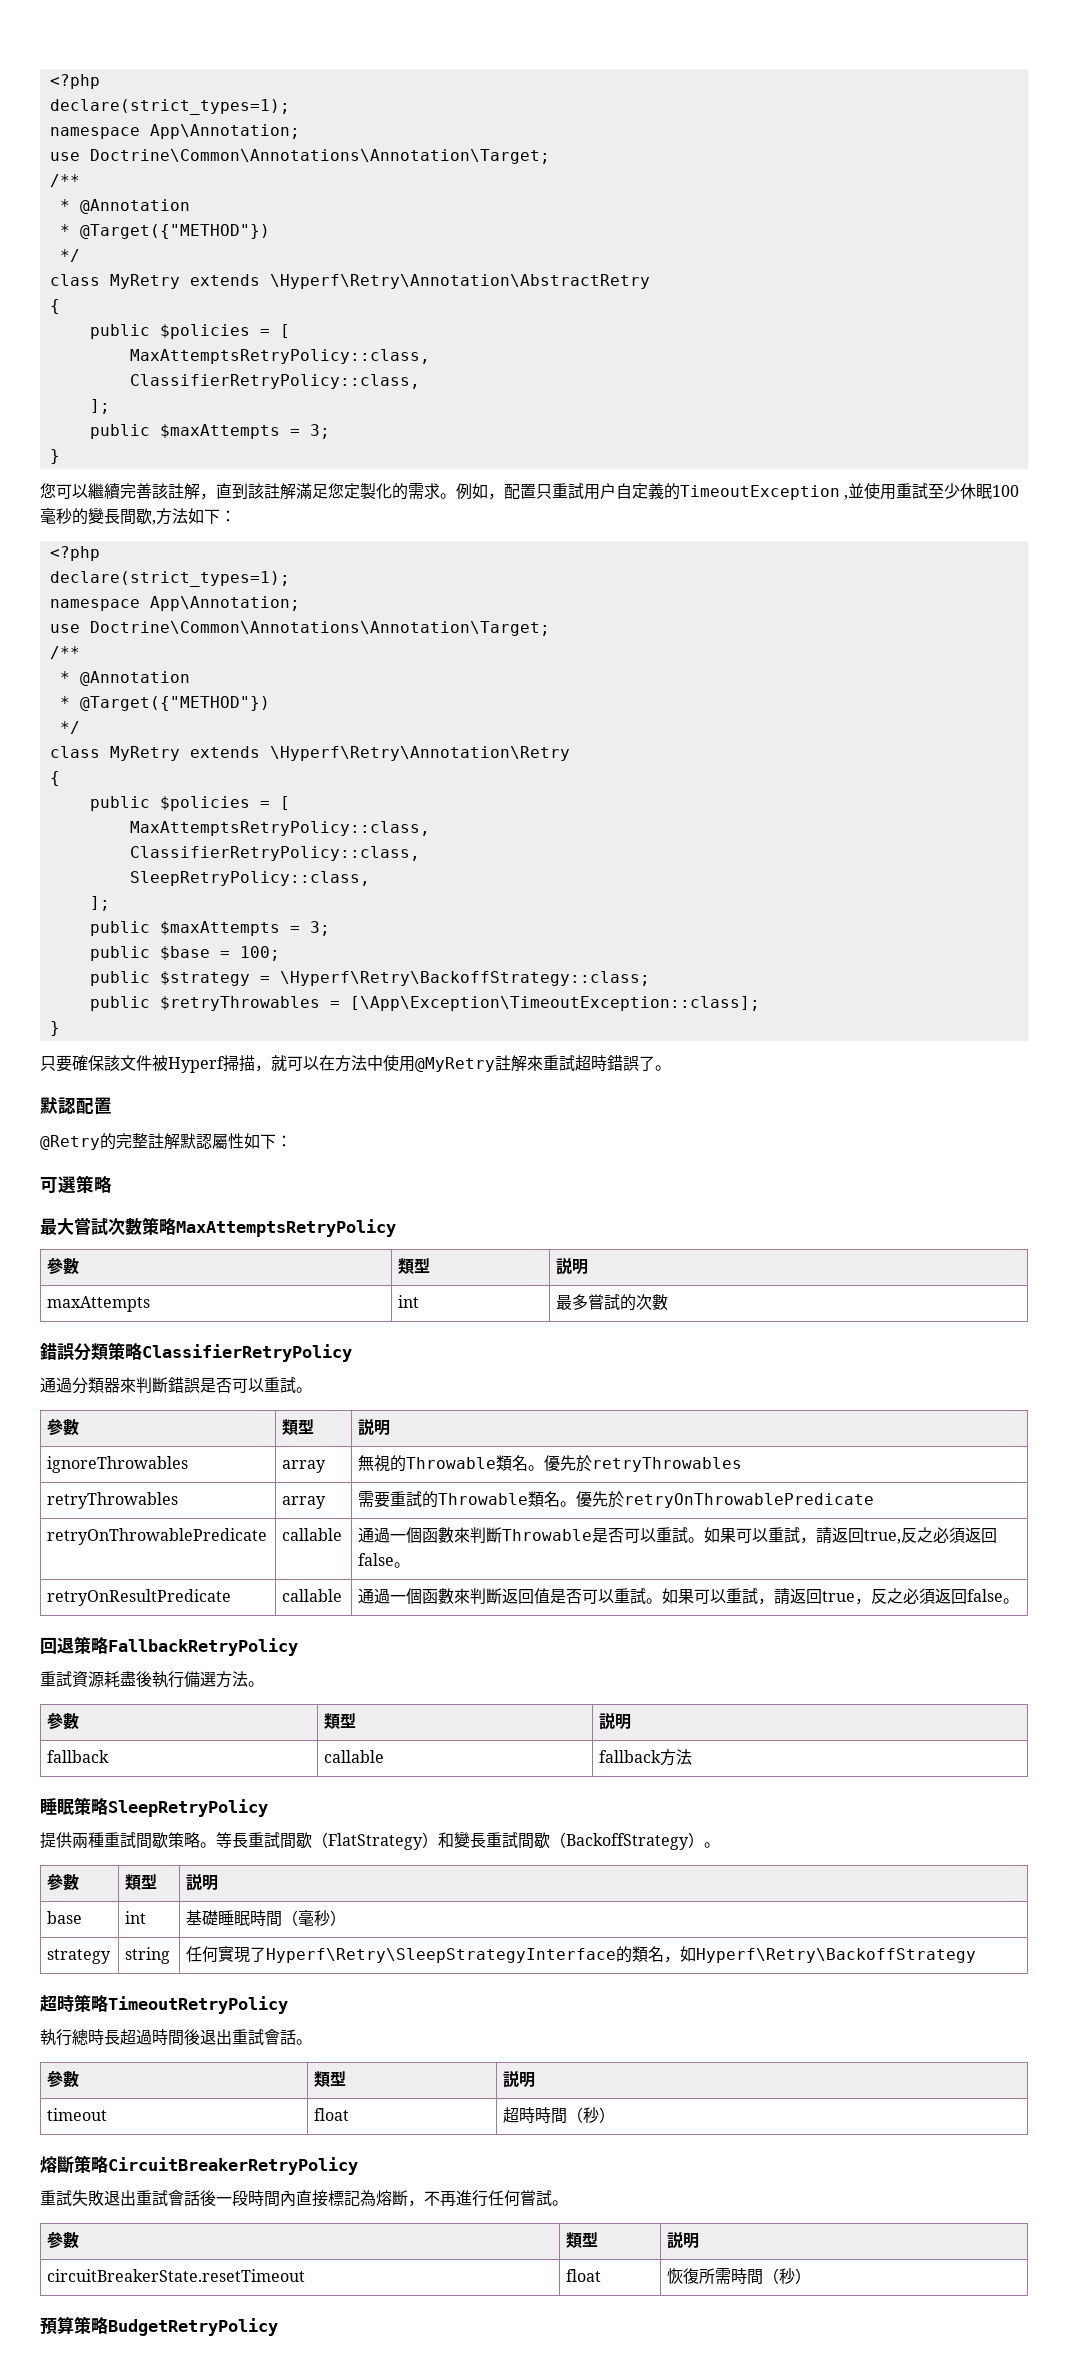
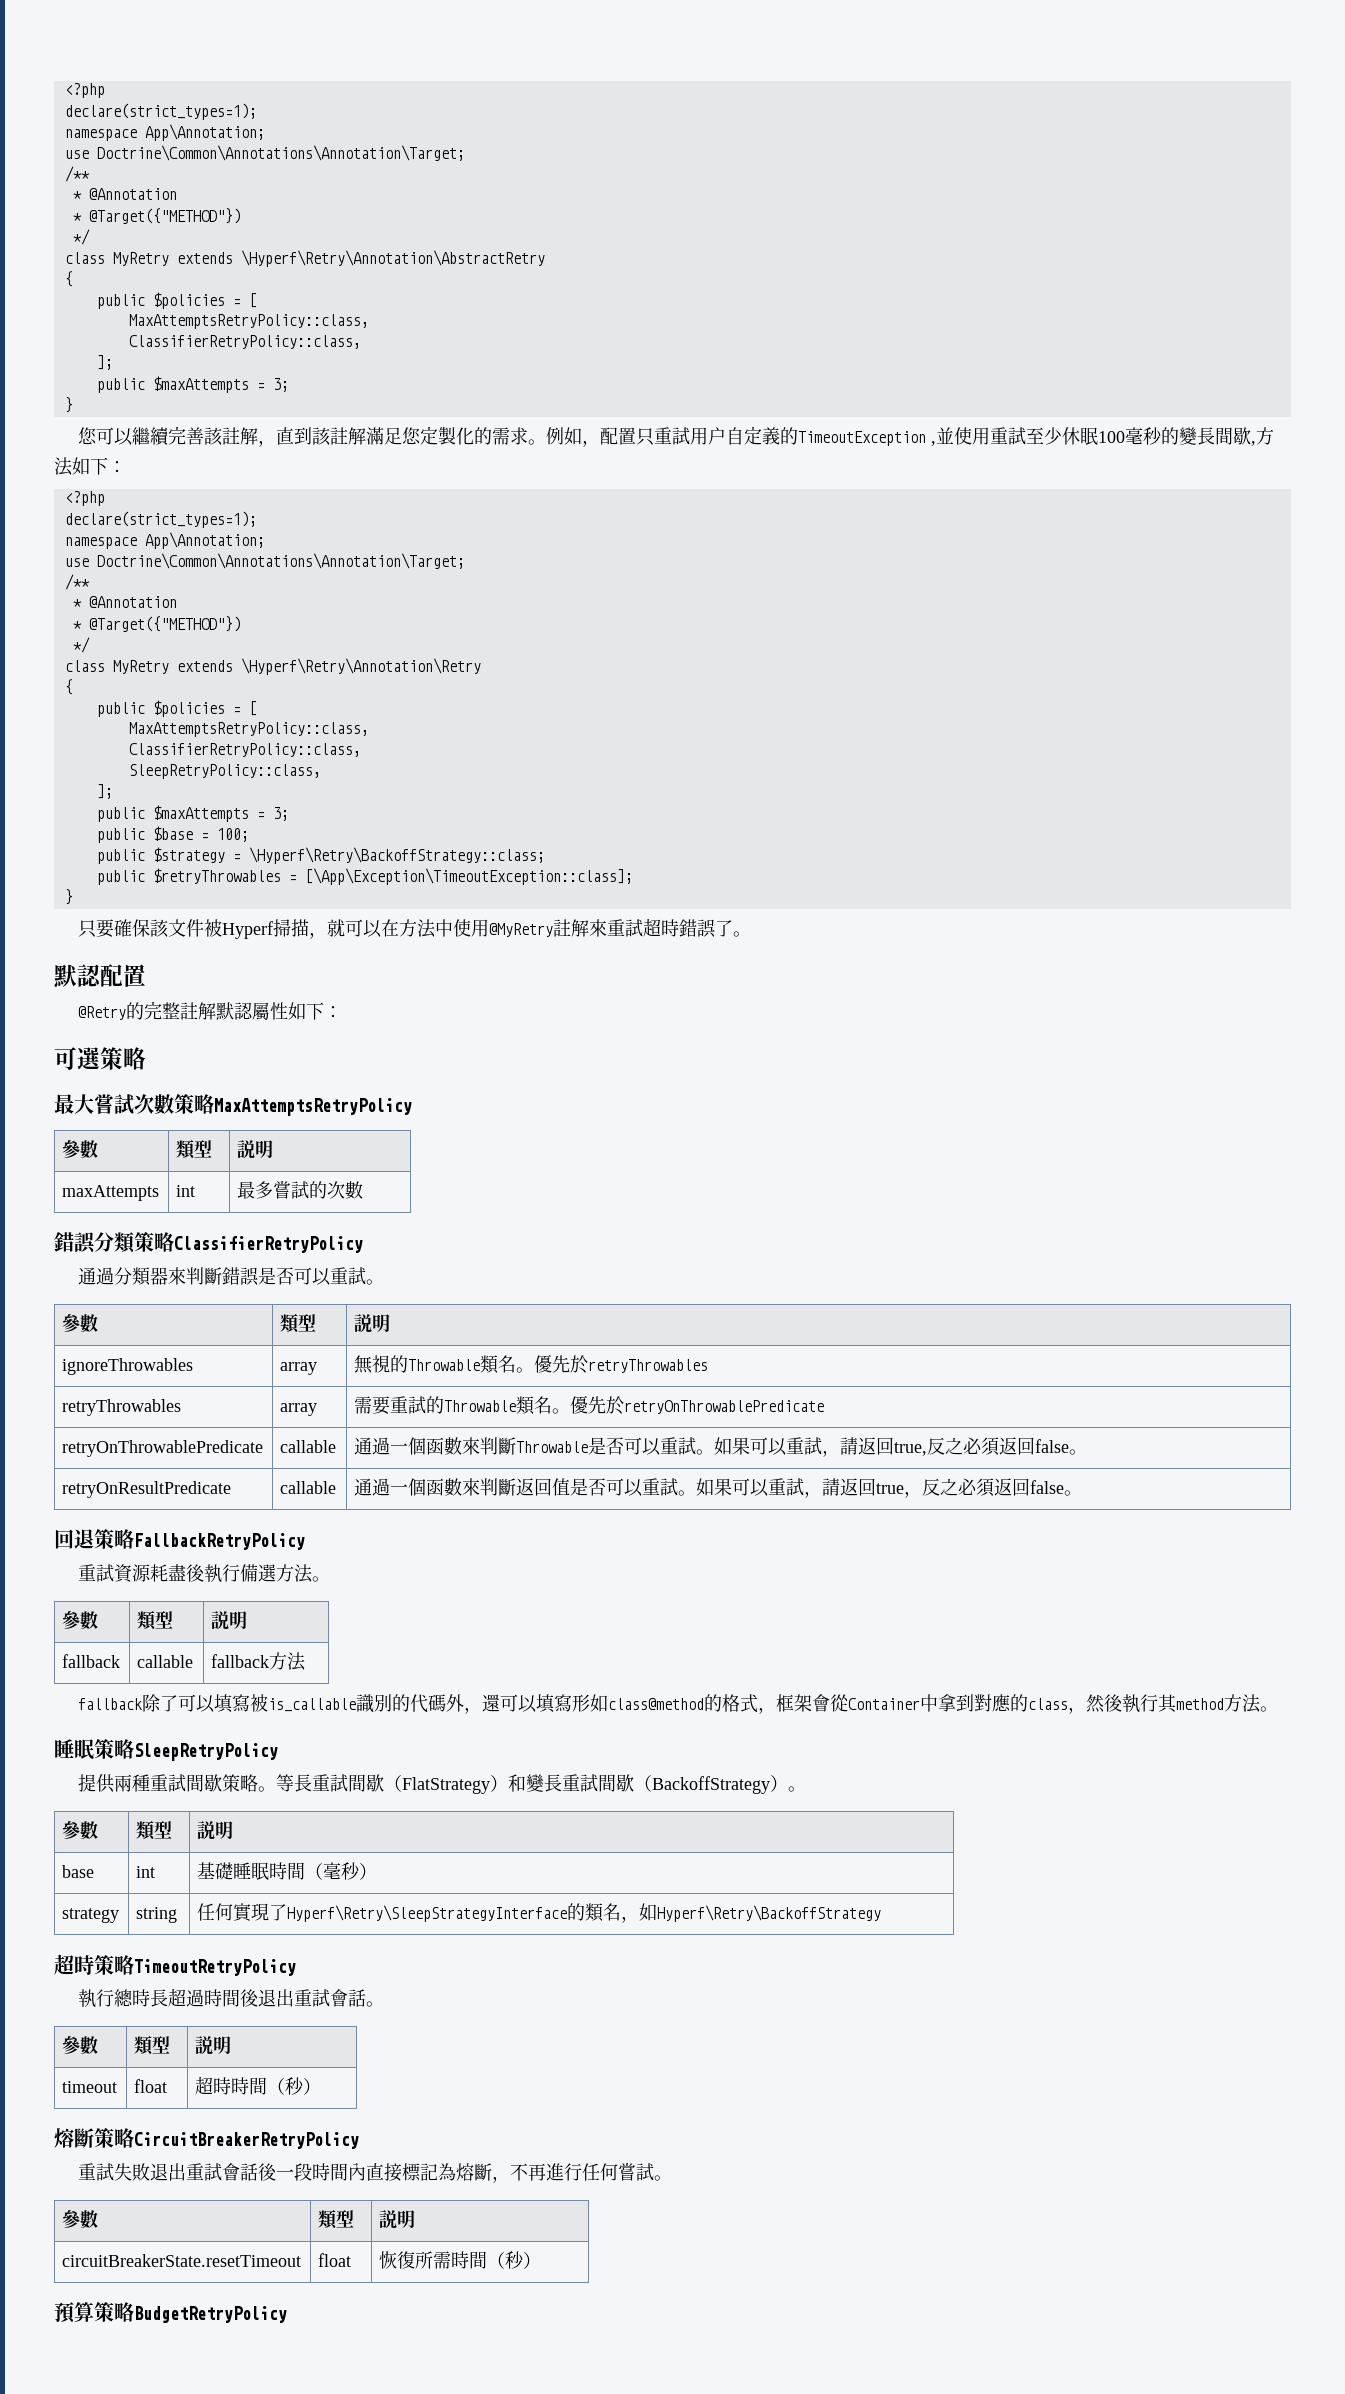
+ fallback除了可以填寫被is_callable識別的代碼外，還可以填寫形如class@method的格式，框架會從Container中拿到對應的class，然後執行其method方法。

